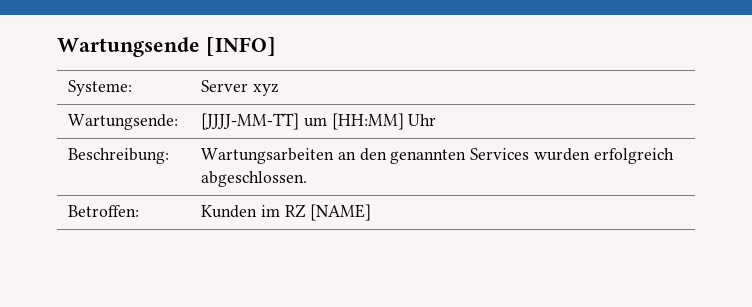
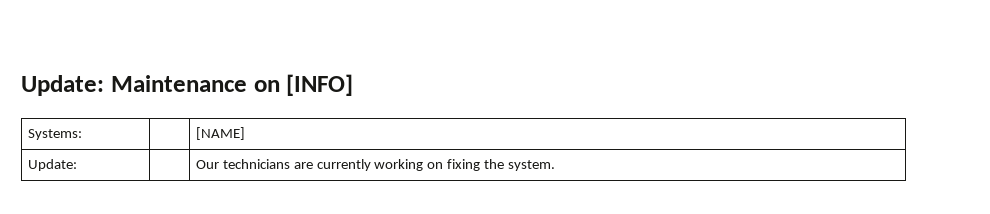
- Wartungsende [INFO]
- Systeme: | Server xyz
- Wartungsende: | [JJJJ-MM-TT] um [HH:MM] Uhr
- Beschreibung: | Wartungsarbeiten an den genannten Services wurden erfolgreich abgeschlossen.
- Betroffen: | Kunden im RZ [NAME]
+ Update: Maintenance on [INFO]
+ Systems: | | [NAME]
+ Update: | | Our technicians are currently working on fixing the system.

